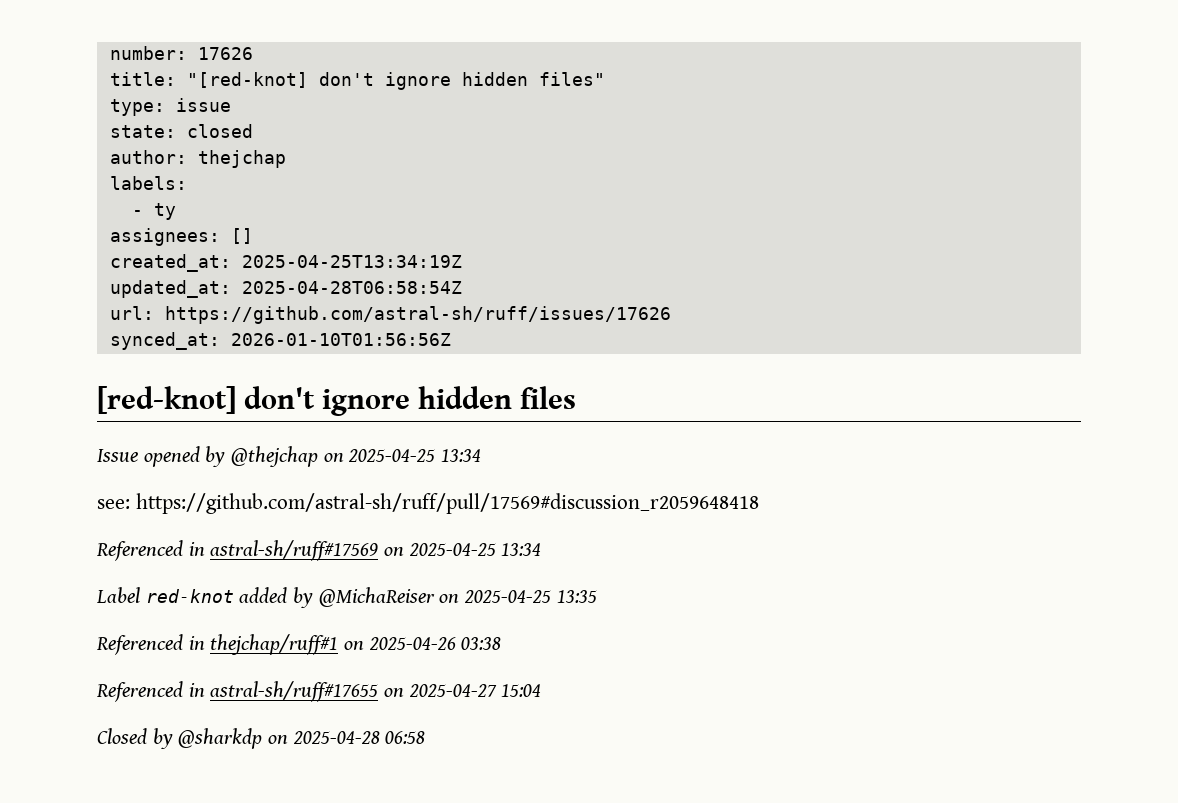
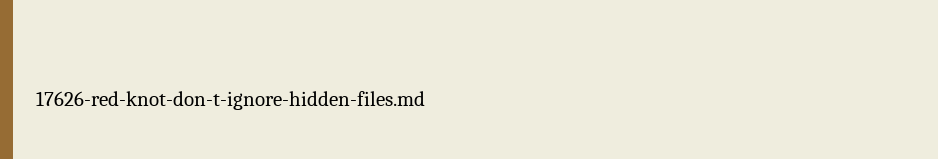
- number: 17626
- title: "[red-knot] don't ignore hidden files"
- type: issue
- state: closed
- author: thejchap
- labels:
- - ty
- assignees: []
- created_at: 2025-04-25T13:34:19Z
- updated_at: 2025-04-28T06:58:54Z
- url: https://github.com/astral-sh/ruff/issues/17626
- synced_at: 2026-01-10T01:56:56Z
- [red-knot] don't ignore hidden files
- Issue opened by @thejchap on 2025-04-25 13:34
- see: https://github.com/astral-sh/ruff/pull/17569#discussion_r2059648418
- Referenced in astral-sh/ruff#17569 on 2025-04-25 13:34
- Label red-knot added by @MichaReiser on 2025-04-25 13:35
- Referenced in thejchap/ruff#1 on 2025-04-26 03:38
- Referenced in astral-sh/ruff#17655 on 2025-04-27 15:04
- Closed by @sharkdp on 2025-04-28 06:58
+ 17626-red-knot-don-t-ignore-hidden-files.md

